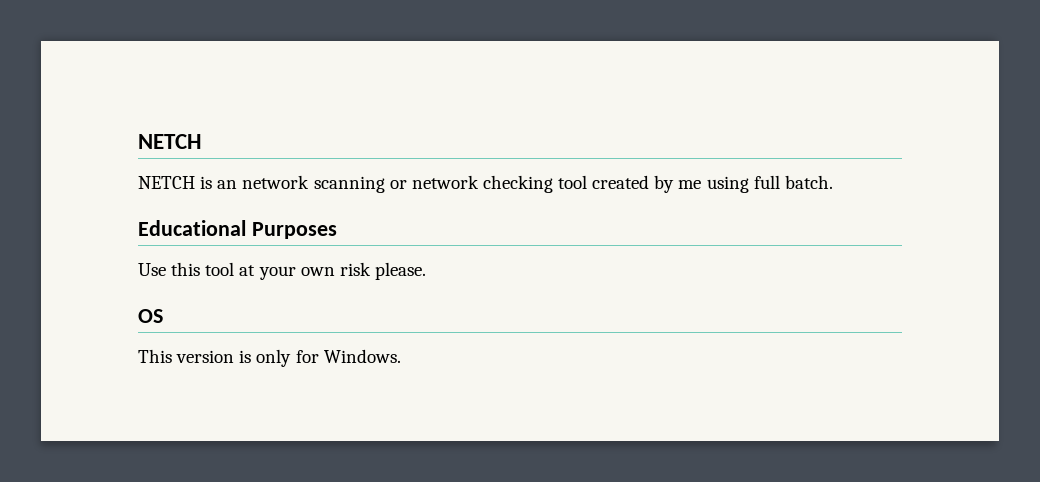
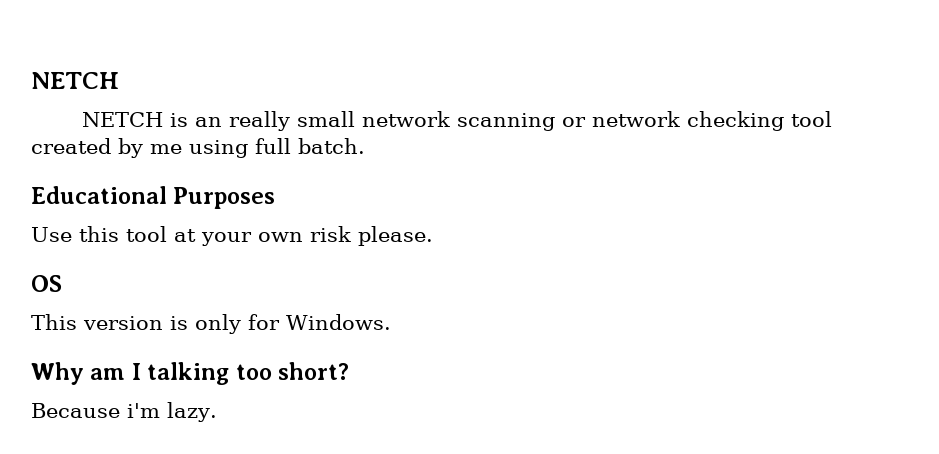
- NETCH is an network scanning or network checking tool created by me using full batch.
+ NETCH is an really small network scanning or network checking tool created by me using full batch.
+ Why am I talking too short?
+ Because i'm lazy.

